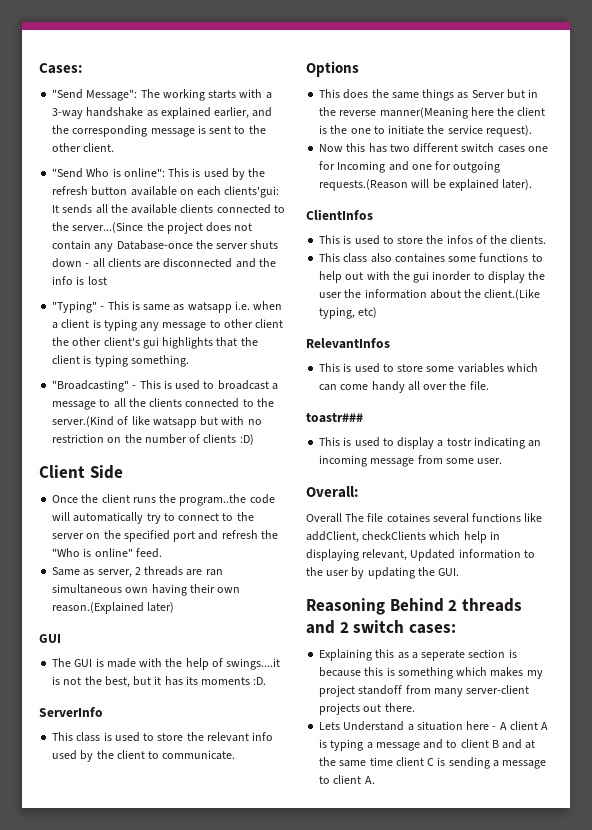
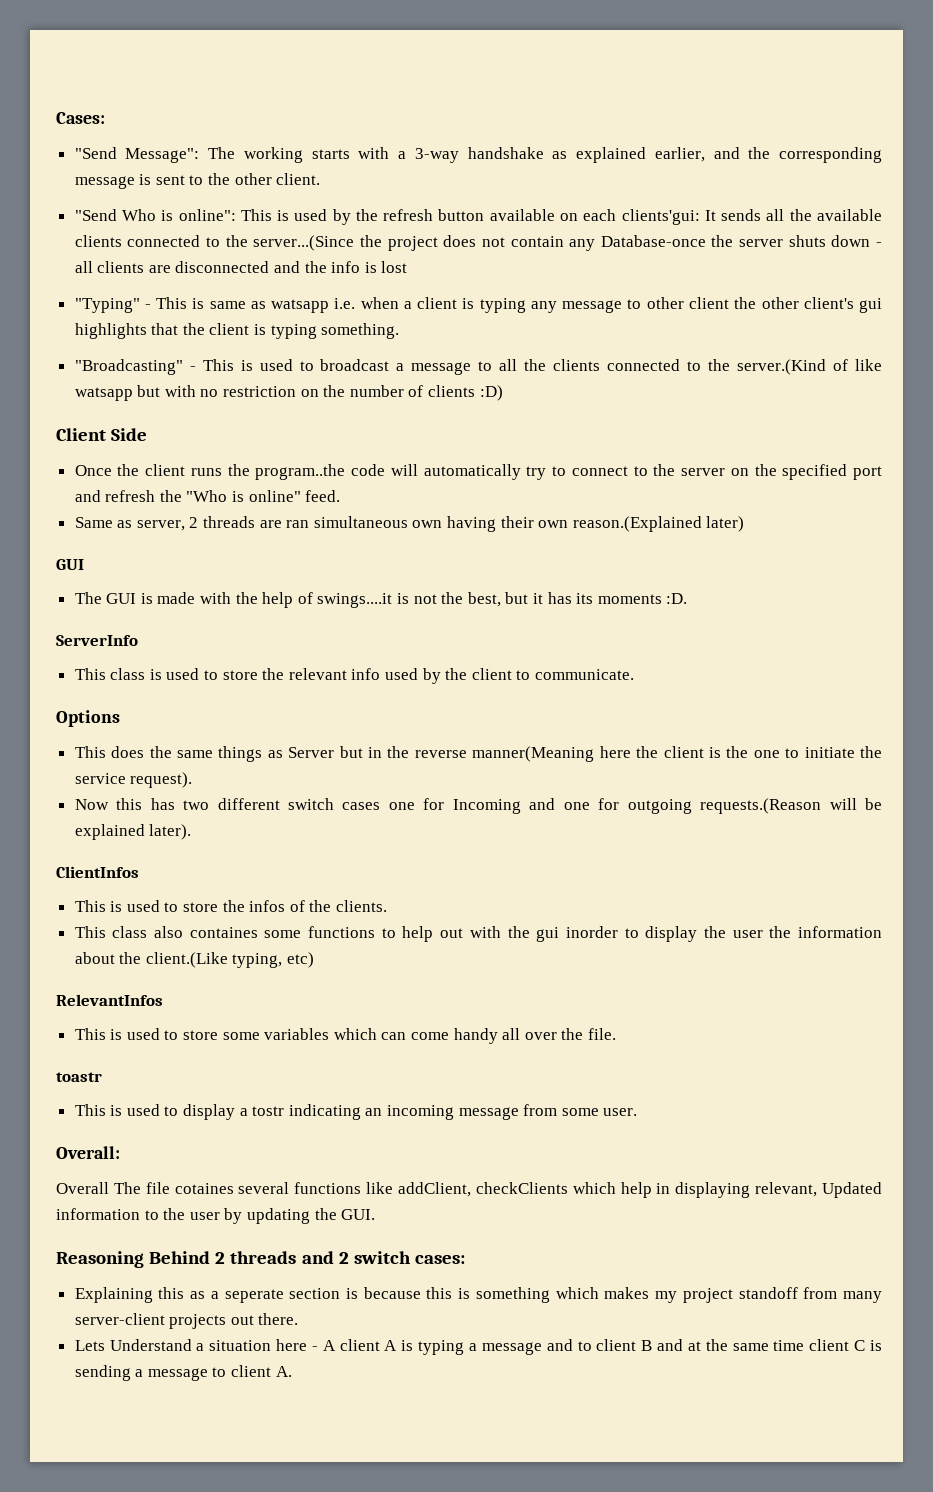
- toastr###
+ toastr

